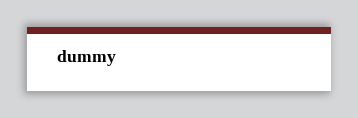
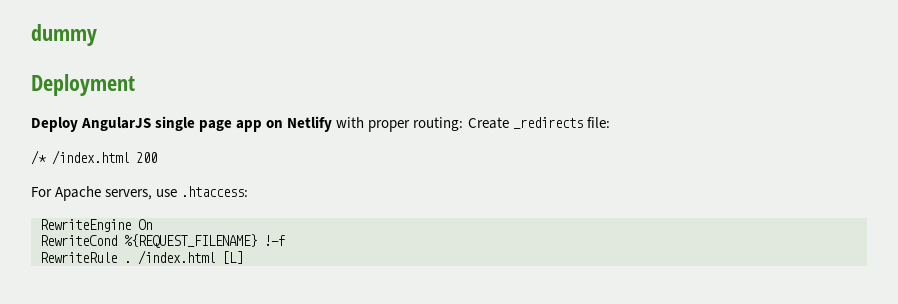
+ Deployment
+ Deploy AngularJS single page app on Netlify with proper routing: Create _redirects file:
+ /* /index.html 200
+ For Apache servers, use .htaccess:
+ RewriteEngine On
+ RewriteCond %{REQUEST_FILENAME} !-f
+ RewriteRule . /index.html [L]

